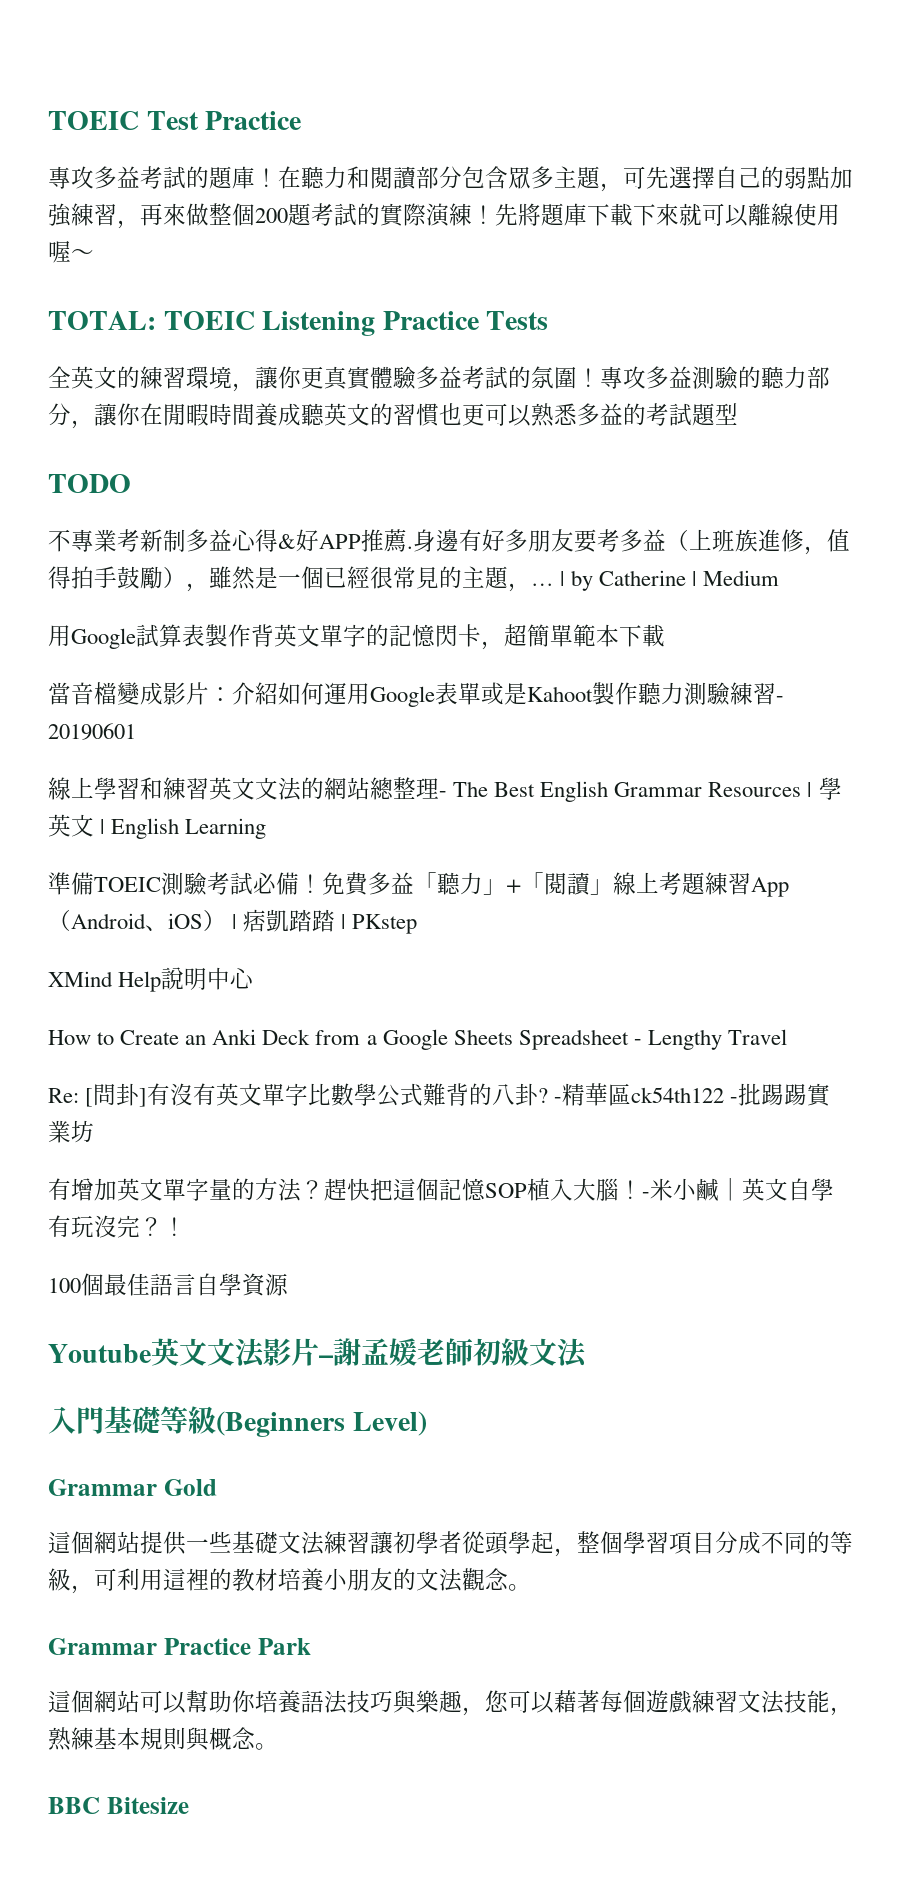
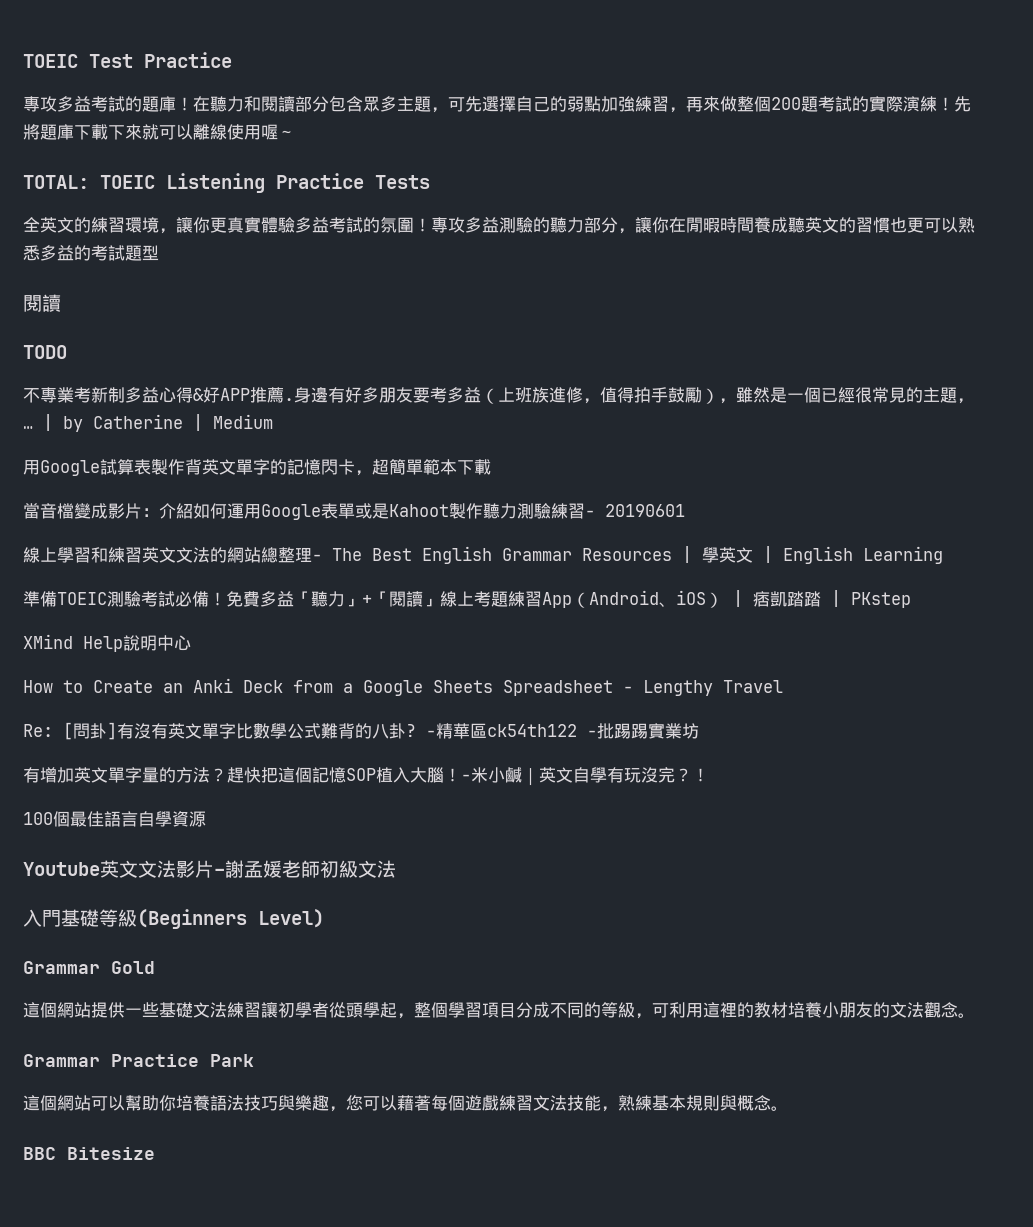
  專攻多益測驗的聽力部分，讓你在閒暇時間養成聽英文的習慣也更可以熟悉多益的考試題型
+ 閱讀

